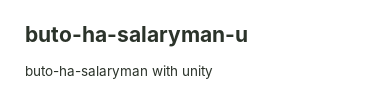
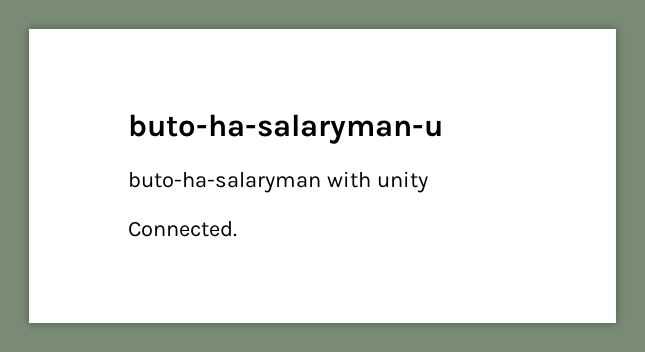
+ Connected.

